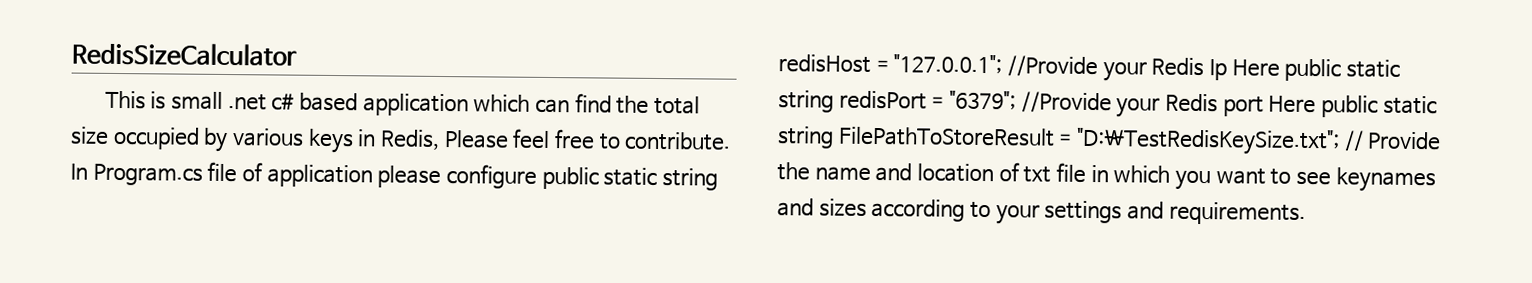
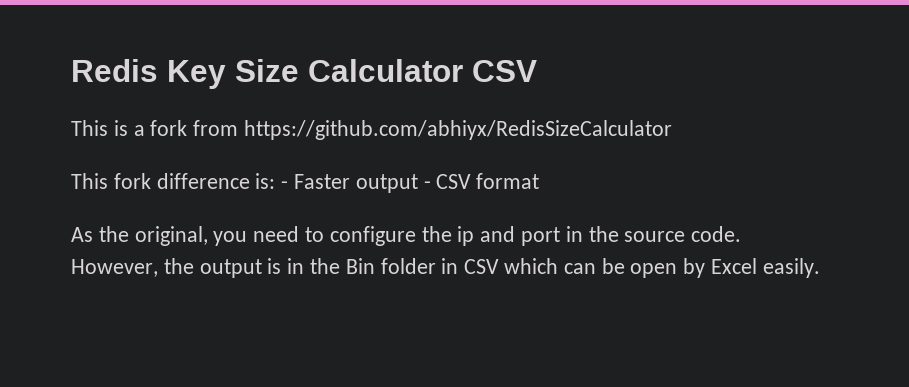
- RedisSizeCalculator
- This is small .net c# based application which can find the total size occupied by various keys in Redis, Please feel free to contribute. In Program.cs file of application please configure public static string redisHost = "127.0.0.1"; //Provide your Redis Ip Here public static string redisPort = "6379"; //Provide your Redis port Here public static string FilePathToStoreResult = "D:\TestRedisKeySize.txt"; // Provide the name and location of txt file in which you want to see keynames and sizes according to your settings and requirements.
+ Redis Key Size Calculator CSV
+ This is a fork from https://github.com/abhiyx/RedisSizeCalculator
+ This fork difference is: - Faster output - CSV format
+ As the original, you need to configure the ip and port in the source code. However, the output is in the Bin folder in CSV which can be open by Excel easily.

